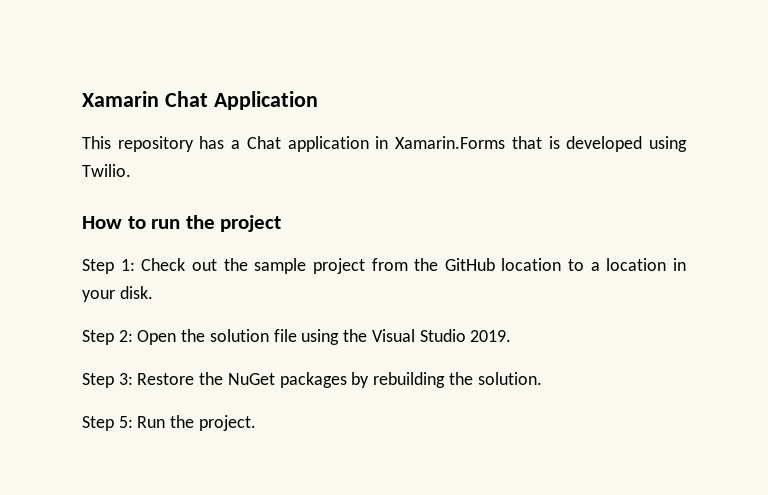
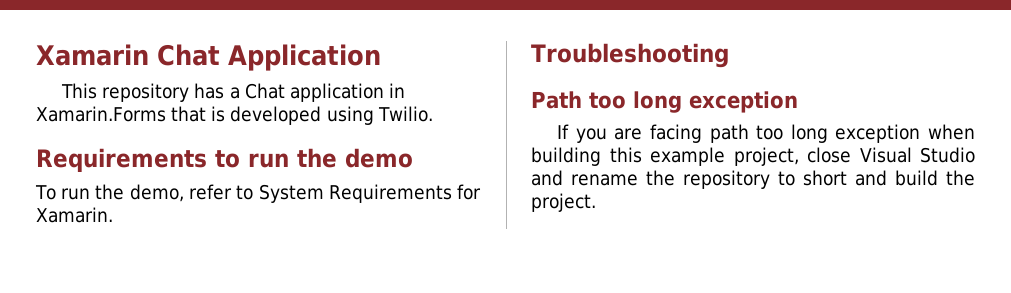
- How to run the project
- Step 1: Check out the sample project from the GitHub location to a location in your disk.
- Step 2: Open the solution file using the Visual Studio 2019.
- Step 3: Restore the NuGet packages by rebuilding the solution.
- Step 5: Run the project.
+ Requirements to run the demo
+ To run the demo, refer to System Requirements for Xamarin.
+ Troubleshooting
+ Path too long exception
+ If you are facing path too long exception when building this example project, close Visual Studio and rename the repository to short and build the project.

